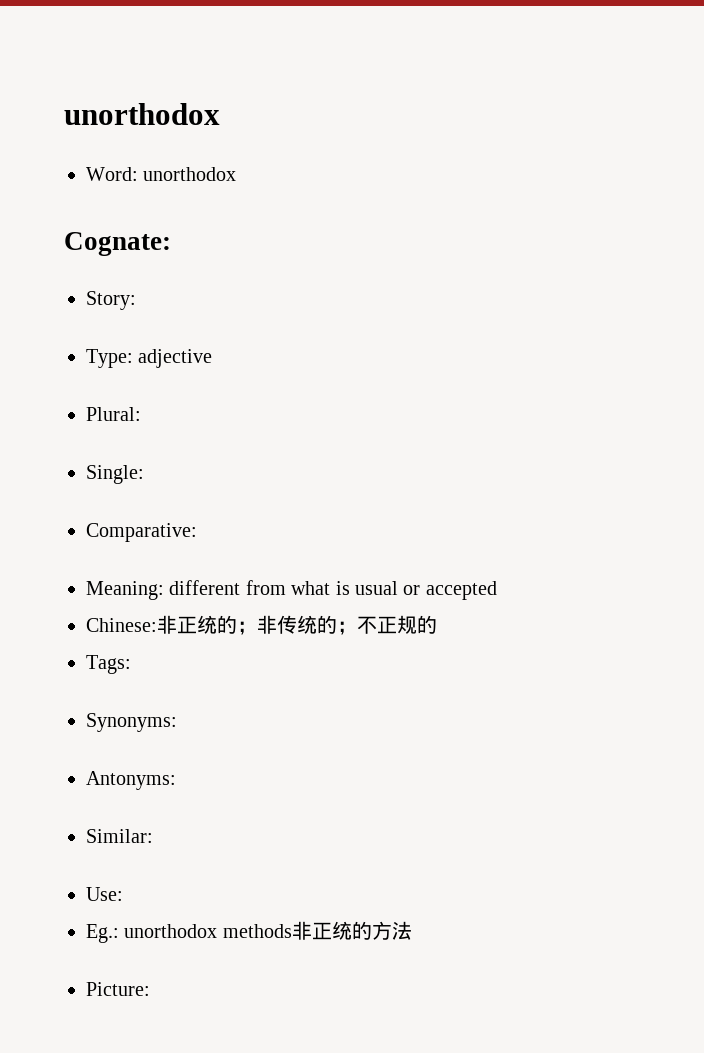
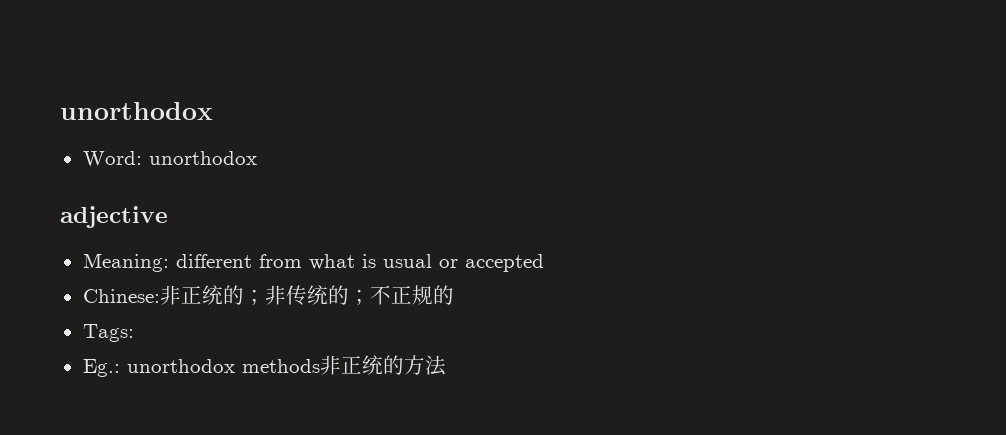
- Cognate:
- Story:
- Type: adjective
- Plural:
- Single:
- Comparative:
+ adjective
- Synonyms:
- Antonyms:
- Similar:
- Use:
- Picture:

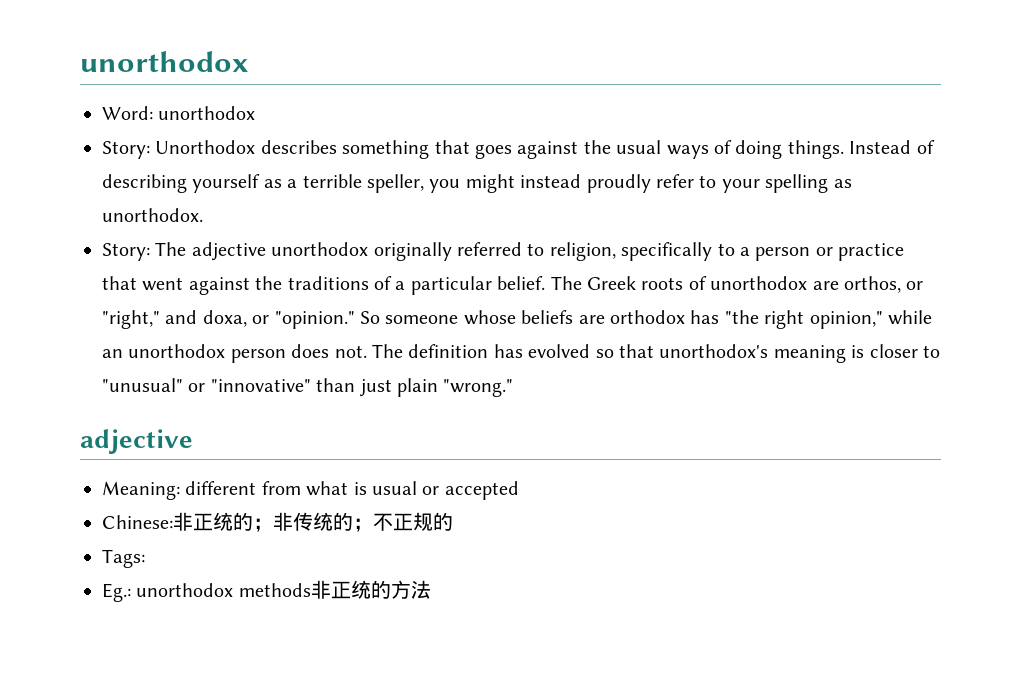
+ Story: Unorthodox describes something that goes against the usual ways of doing things. Instead of describing yourself as a terrible speller, you might instead proudly refer to your spelling as unorthodox.
+ Story: The adjective unorthodox originally referred to religion, specifically to a person or practice that went against the traditions of a particular belief. The Greek roots of unorthodox are orthos, or "right," and doxa, or "opinion." So someone whose beliefs are orthodox has "the right opinion," while an unorthodox person does not. The definition has evolved so that unorthodox's meaning is closer to "unusual" or "innovative" than just plain "wrong."

